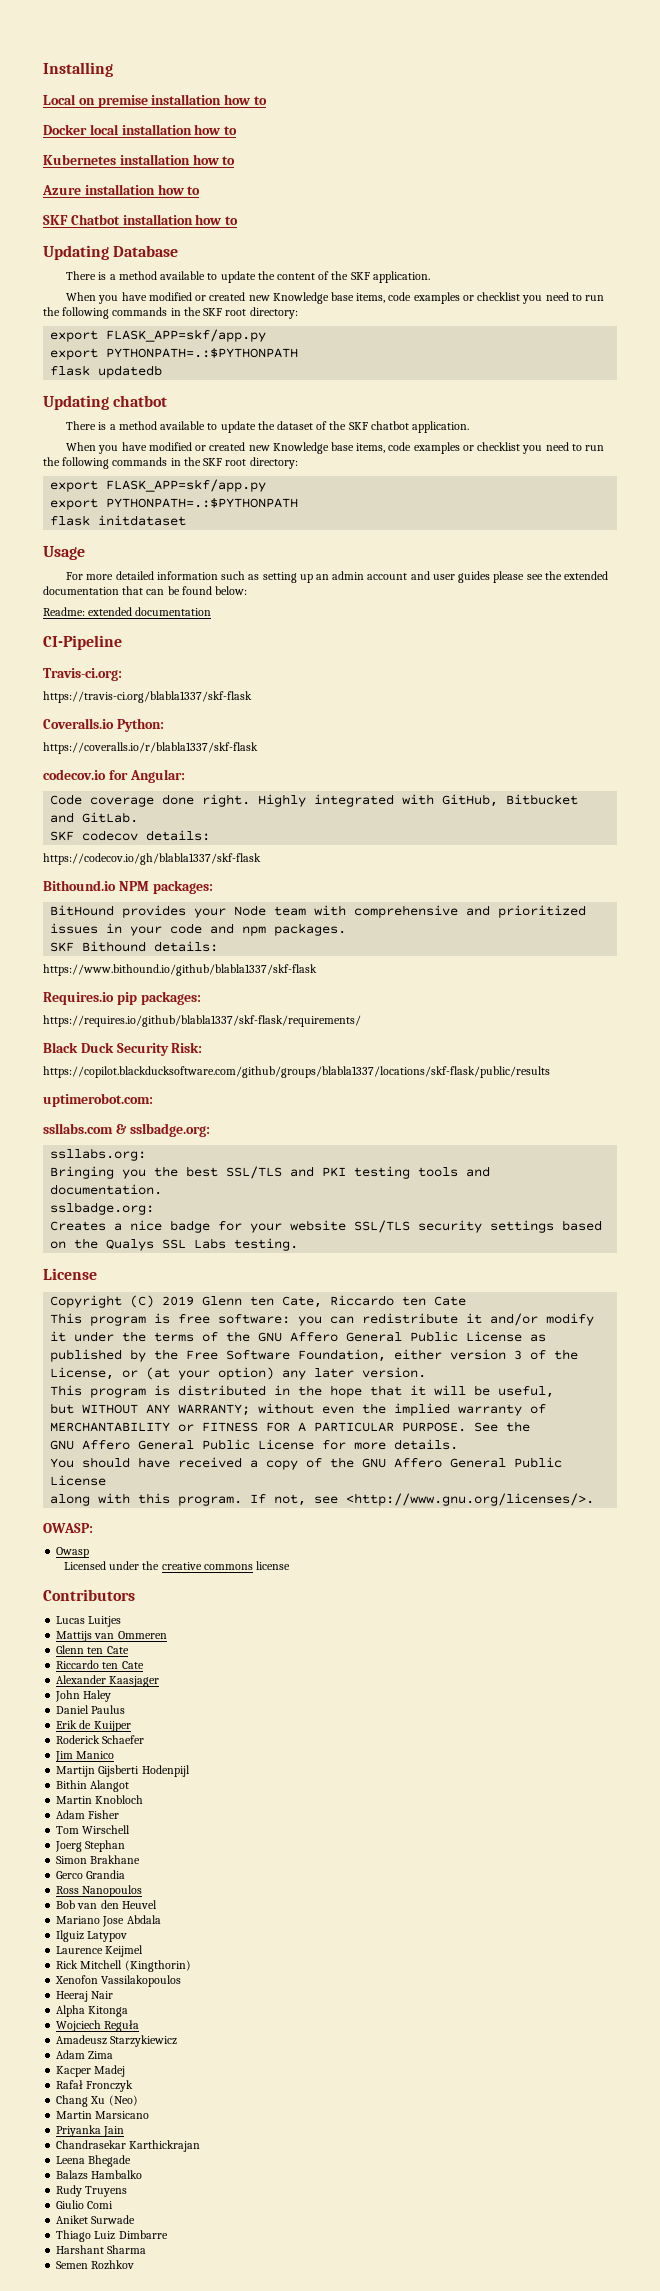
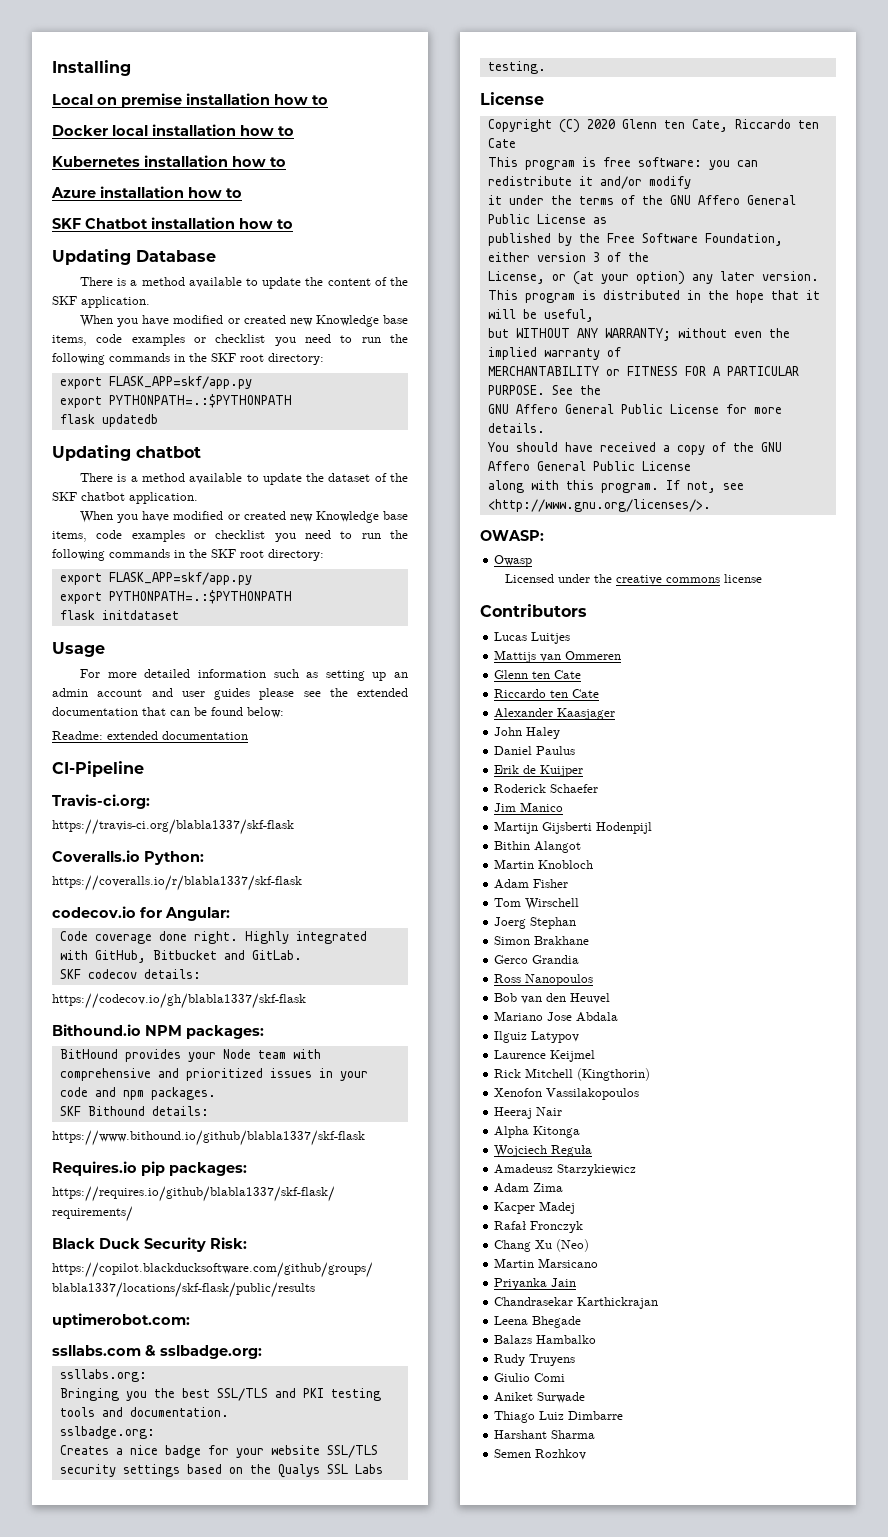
- Copyright (C) 2019 Glenn ten Cate, Riccardo ten Cate
+ Copyright (C) 2020 Glenn ten Cate, Riccardo ten Cate

